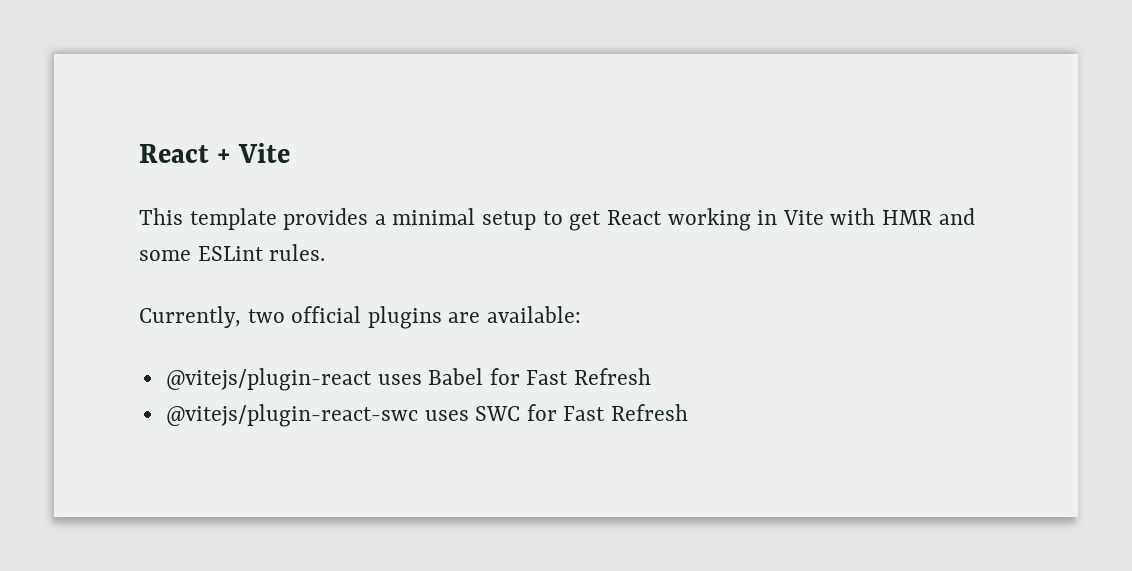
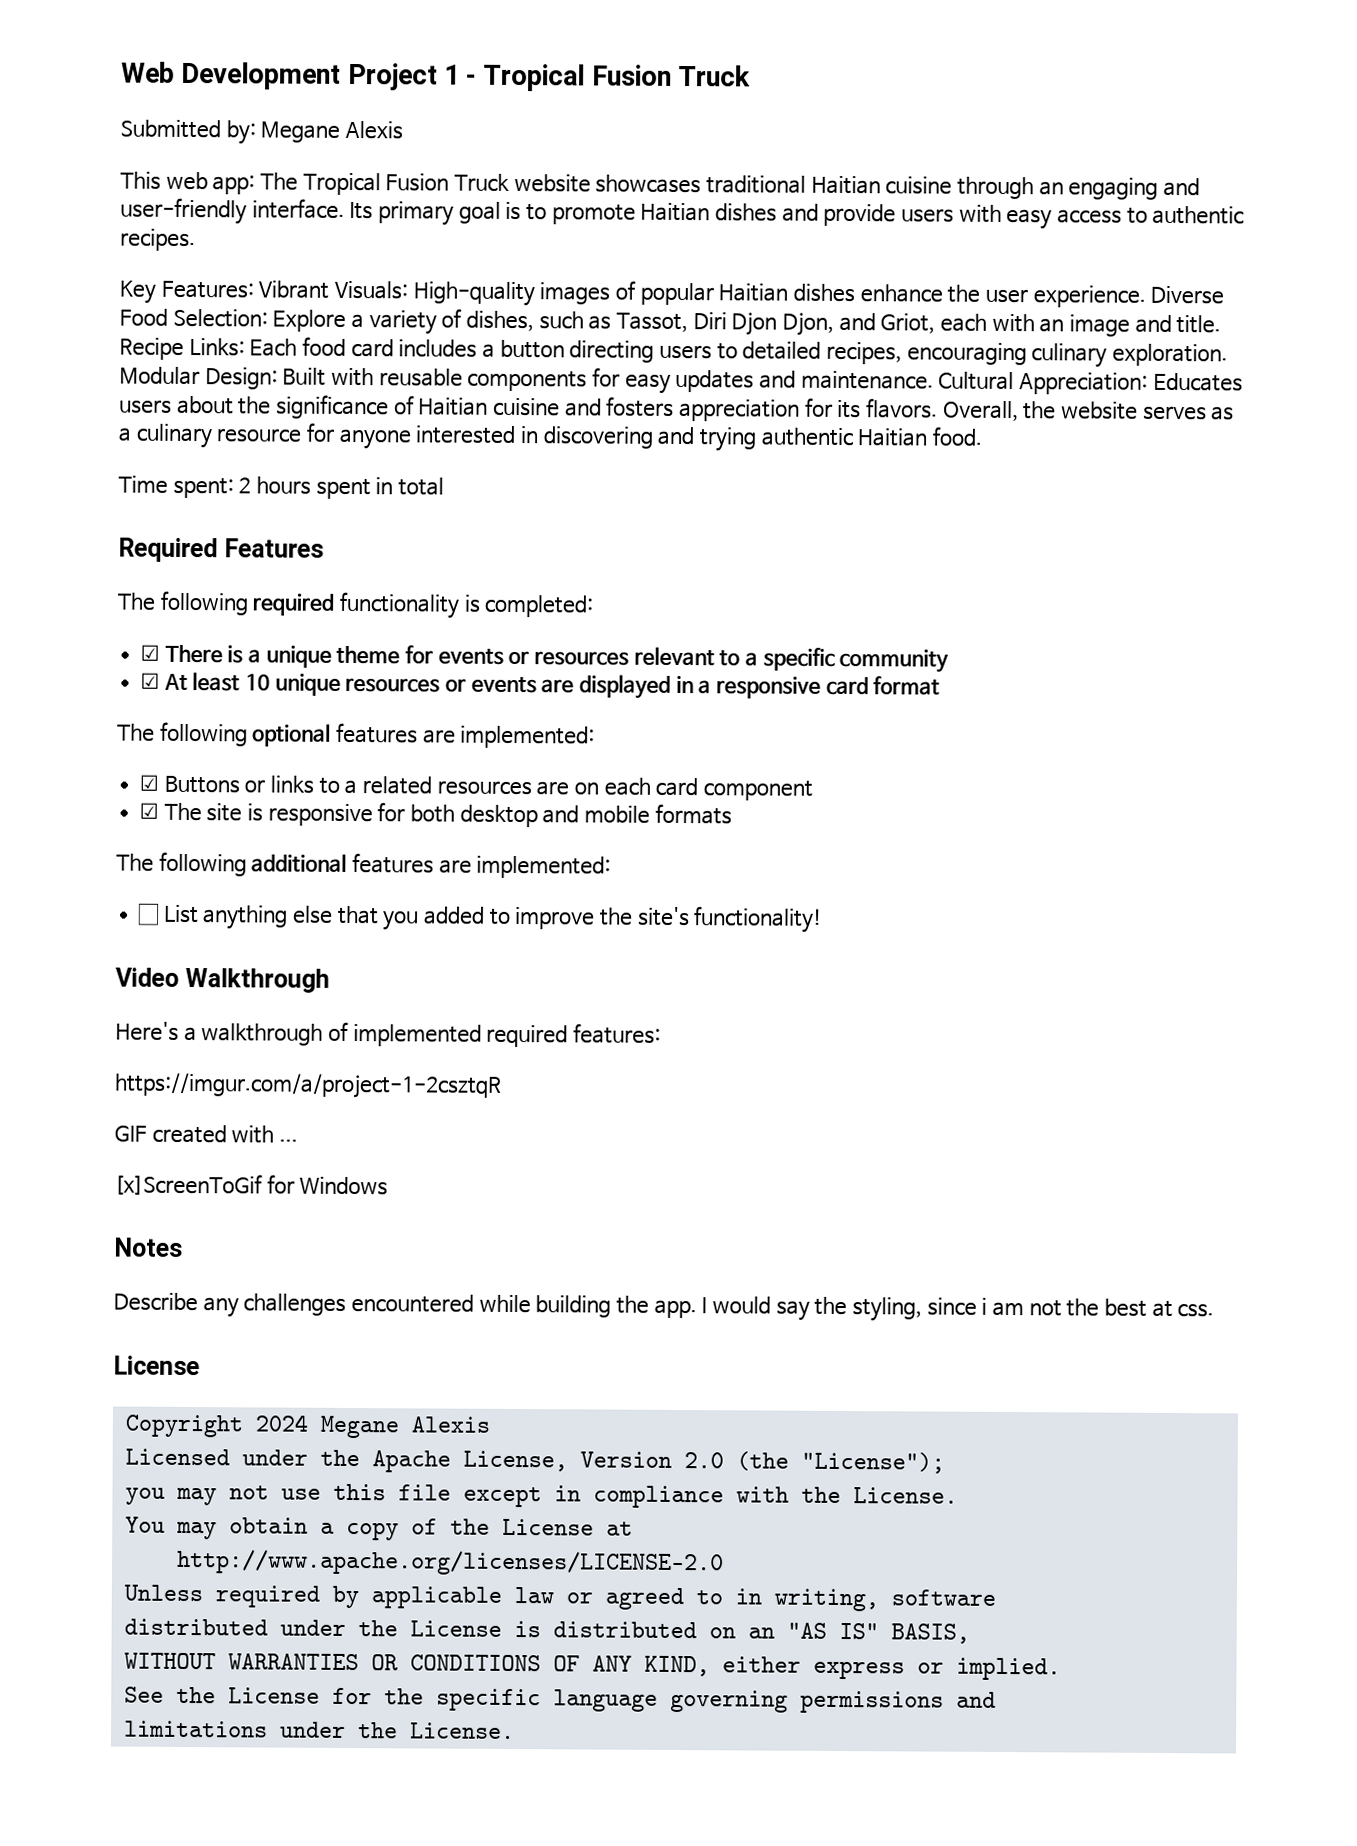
- React + Vite
- This template provides a minimal setup to get React working in Vite with HMR and some ESLint rules.
- Currently, two official plugins are available:
- @vitejs/plugin-react uses Babel for Fast Refresh
- @vitejs/plugin-react-swc uses SWC for Fast Refresh
+ Web Development Project 1 - Tropical Fusion Truck
+ Submitted by: Megane Alexis
+ This web app: The Tropical Fusion Truck website showcases traditional Haitian cuisine through an engaging and user-friendly interface. Its primary goal is to promote Haitian dishes and provide users with easy access to authentic recipes.
+ Key Features: Vibrant Visuals: High-quality images of popular Haitian dishes enhance the user experience. Diverse Food Selection: Explore a variety of dishes, such as Tassot, Diri Djon Djon, and Griot, each with an image and title. Recipe Links: Each food card includes a button directing users to detailed recipes, encouraging culinary exploration. Modular Design: Built with reusable components for easy updates and maintenance. Cultural Appreciation: Educates users about the significance of Haitian cuisine and fosters appreciation for its flavors. Overall, the website serves as a culinary resource for anyone interested in discovering and trying authentic Haitian food.
+ Time spent: 2 hours spent in total
+ Required Features
+ The following required functionality is completed:
+ ☑ There is a unique theme for events or resources relevant to a specific community
+ ☑ At least 10 unique resources or events are displayed in a responsive card format
+ The following optional features are implemented:
+ ☑ Buttons or links to a related resources are on each card component
+ ☑ The site is responsive for both desktop and mobile formats
+ The following additional features are implemented:
+ ☐ List anything else that you added to improve the site's functionality!
+ Video Walkthrough
+ Here's a walkthrough of implemented required features:
+ https://imgur.com/a/project-1-2csztqR
+ GIF created with ...
+ [x]ScreenToGif for Windows
+ Notes
+ Describe any challenges encountered while building the app. I would say the styling, since i am not the best at css.
+ License
+ Copyright 2024 Megane Alexis
+ Licensed under the Apache License, Version 2.0 (the "License");
+ you may not use this file except in compliance with the License.
+ You may obtain a copy of the License at
+ http://www.apache.org/licenses/LICENSE-2.0
+ Unless required by applicable law or agreed to in writing, software
+ distributed under the License is distributed on an "AS IS" BASIS,
+ WITHOUT WARRANTIES OR CONDITIONS OF ANY KIND, either express or implied.
+ See the License for the specific language governing permissions and
+ limitations under the License.

